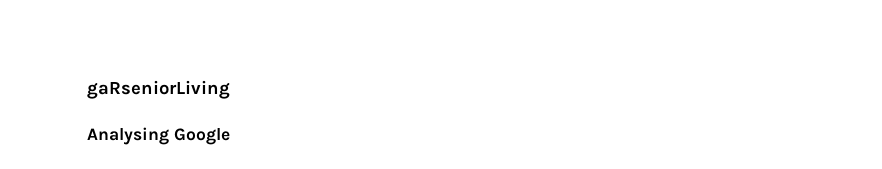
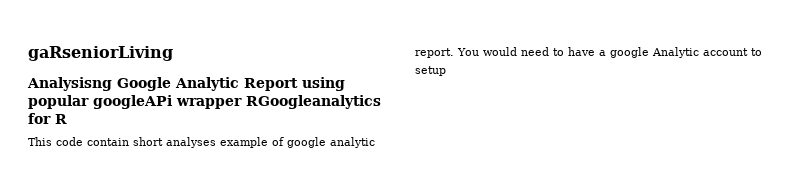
- Analysing Google
+ Analysisng Google Analytic Report using popular googleAPi wrapper RGoogleanalytics for R
+ This code contain short analyses example of google analytic report. You would need to have a google Analytic account to setup

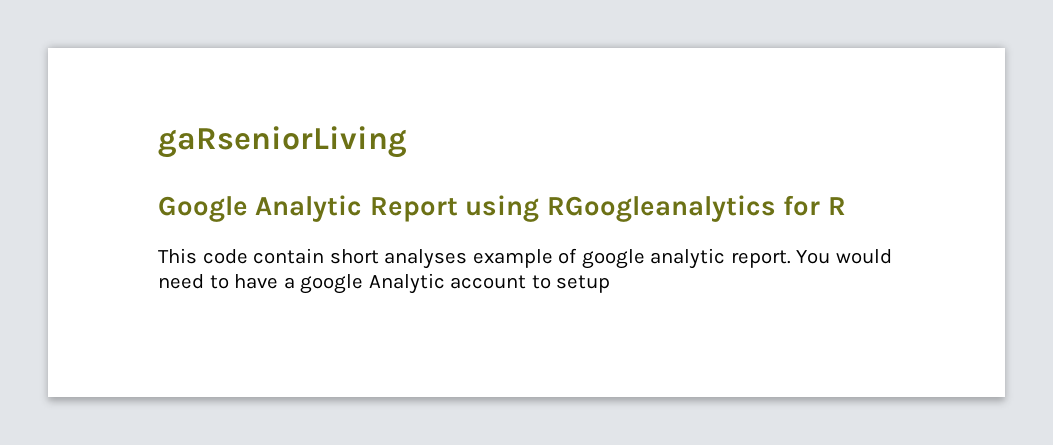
- Analysisng Google Analytic Report using popular googleAPi wrapper RGoogleanalytics for R
+ Google Analytic Report using RGoogleanalytics for R

